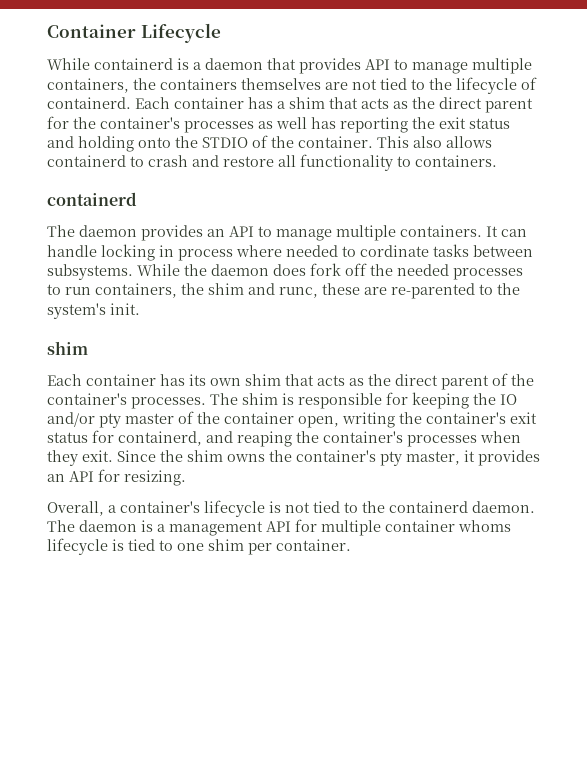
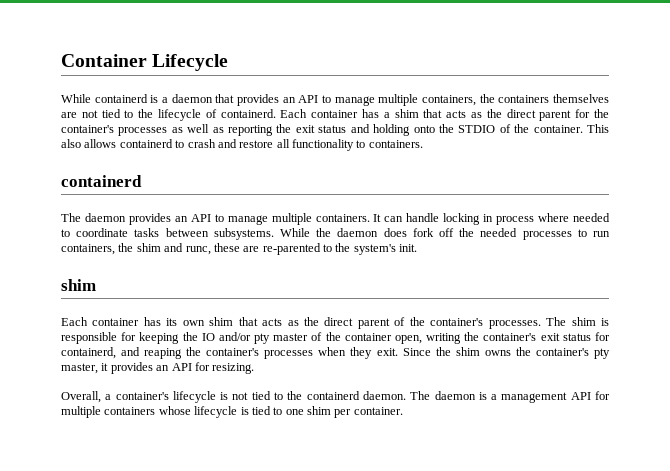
- While containerd is a daemon that provides API to manage multiple containers, the containers themselves are not tied to the lifecycle of containerd.
+ While containerd is a daemon that provides an API to manage multiple containers, the containers themselves are not tied to the lifecycle of containerd.
- Each container has a shim that acts as the direct parent for the container's processes as well has reporting the exit status and holding onto the STDIO of the container.
+ Each container has a shim that acts as the direct parent for the container's processes as well as reporting the exit status and holding onto the STDIO of the container.
- It can handle locking in process where needed to cordinate tasks between subsystems.
+ It can handle locking in process where needed to coordinate tasks between subsystems.
- The daemon is a management API for multiple container whoms lifecycle is tied to one shim per container.
+ The daemon is a management API for multiple containers whose lifecycle is tied to one shim per container.

